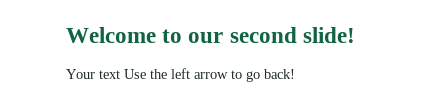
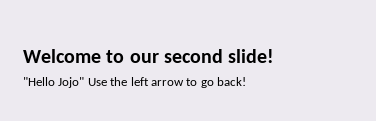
- Your text Use the left arrow to go back!
+ "Hello Jojo" Use the left arrow to go back!

